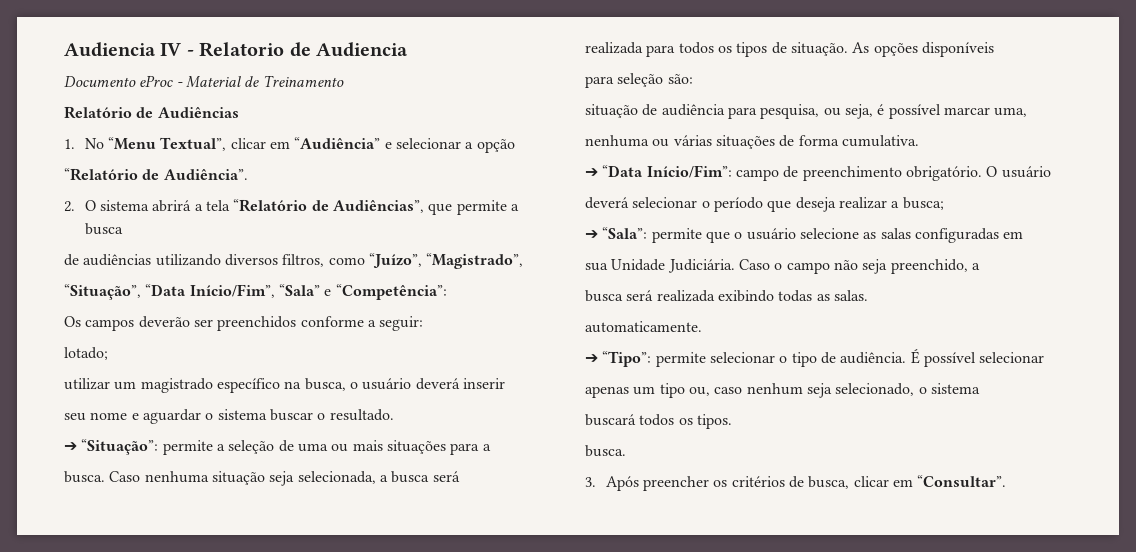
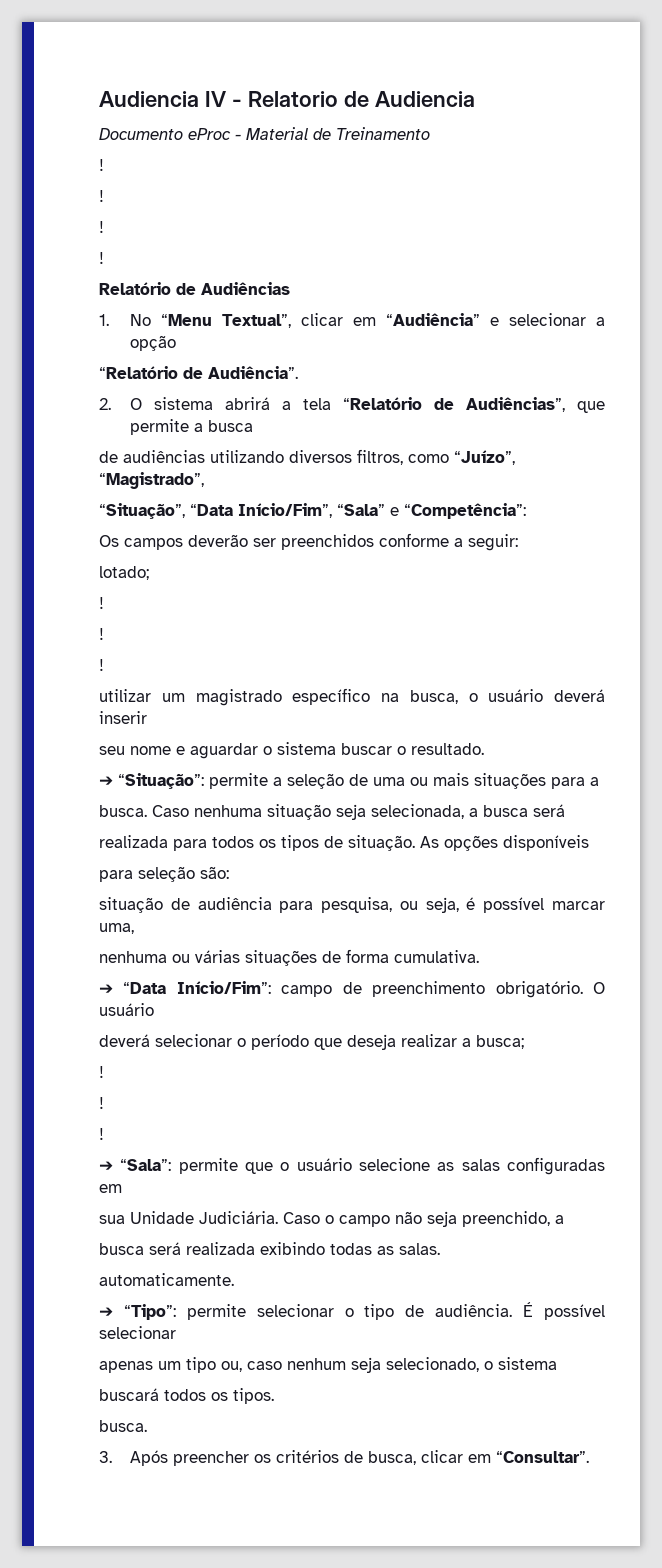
  Documento eProc - Material de Treinamento
+ !
+ !
+ !
+ !
  lotado;
+ !
+ !
+ !
  deverá selecionar o período que deseja realizar a busca;
+ !
+ !
+ !

